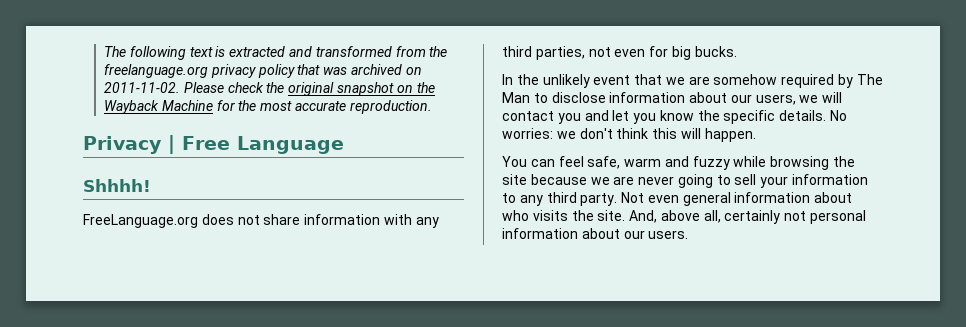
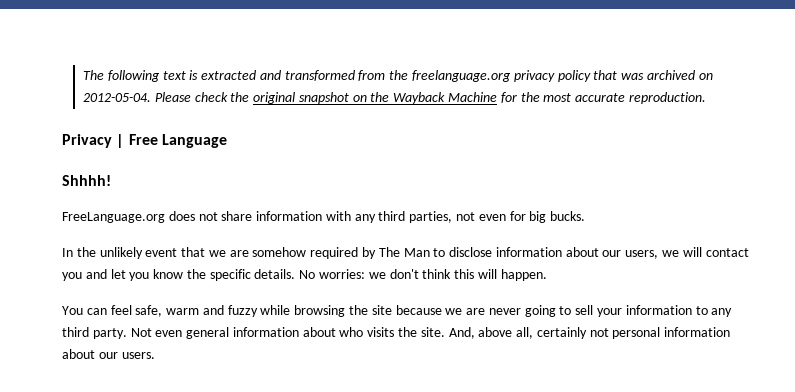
- The following text is extracted and transformed from the freelanguage.org privacy policy that was archived on 2011-11-02.
+ The following text is extracted and transformed from the freelanguage.org privacy policy that was archived on 2012-05-04.

